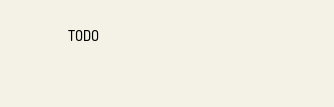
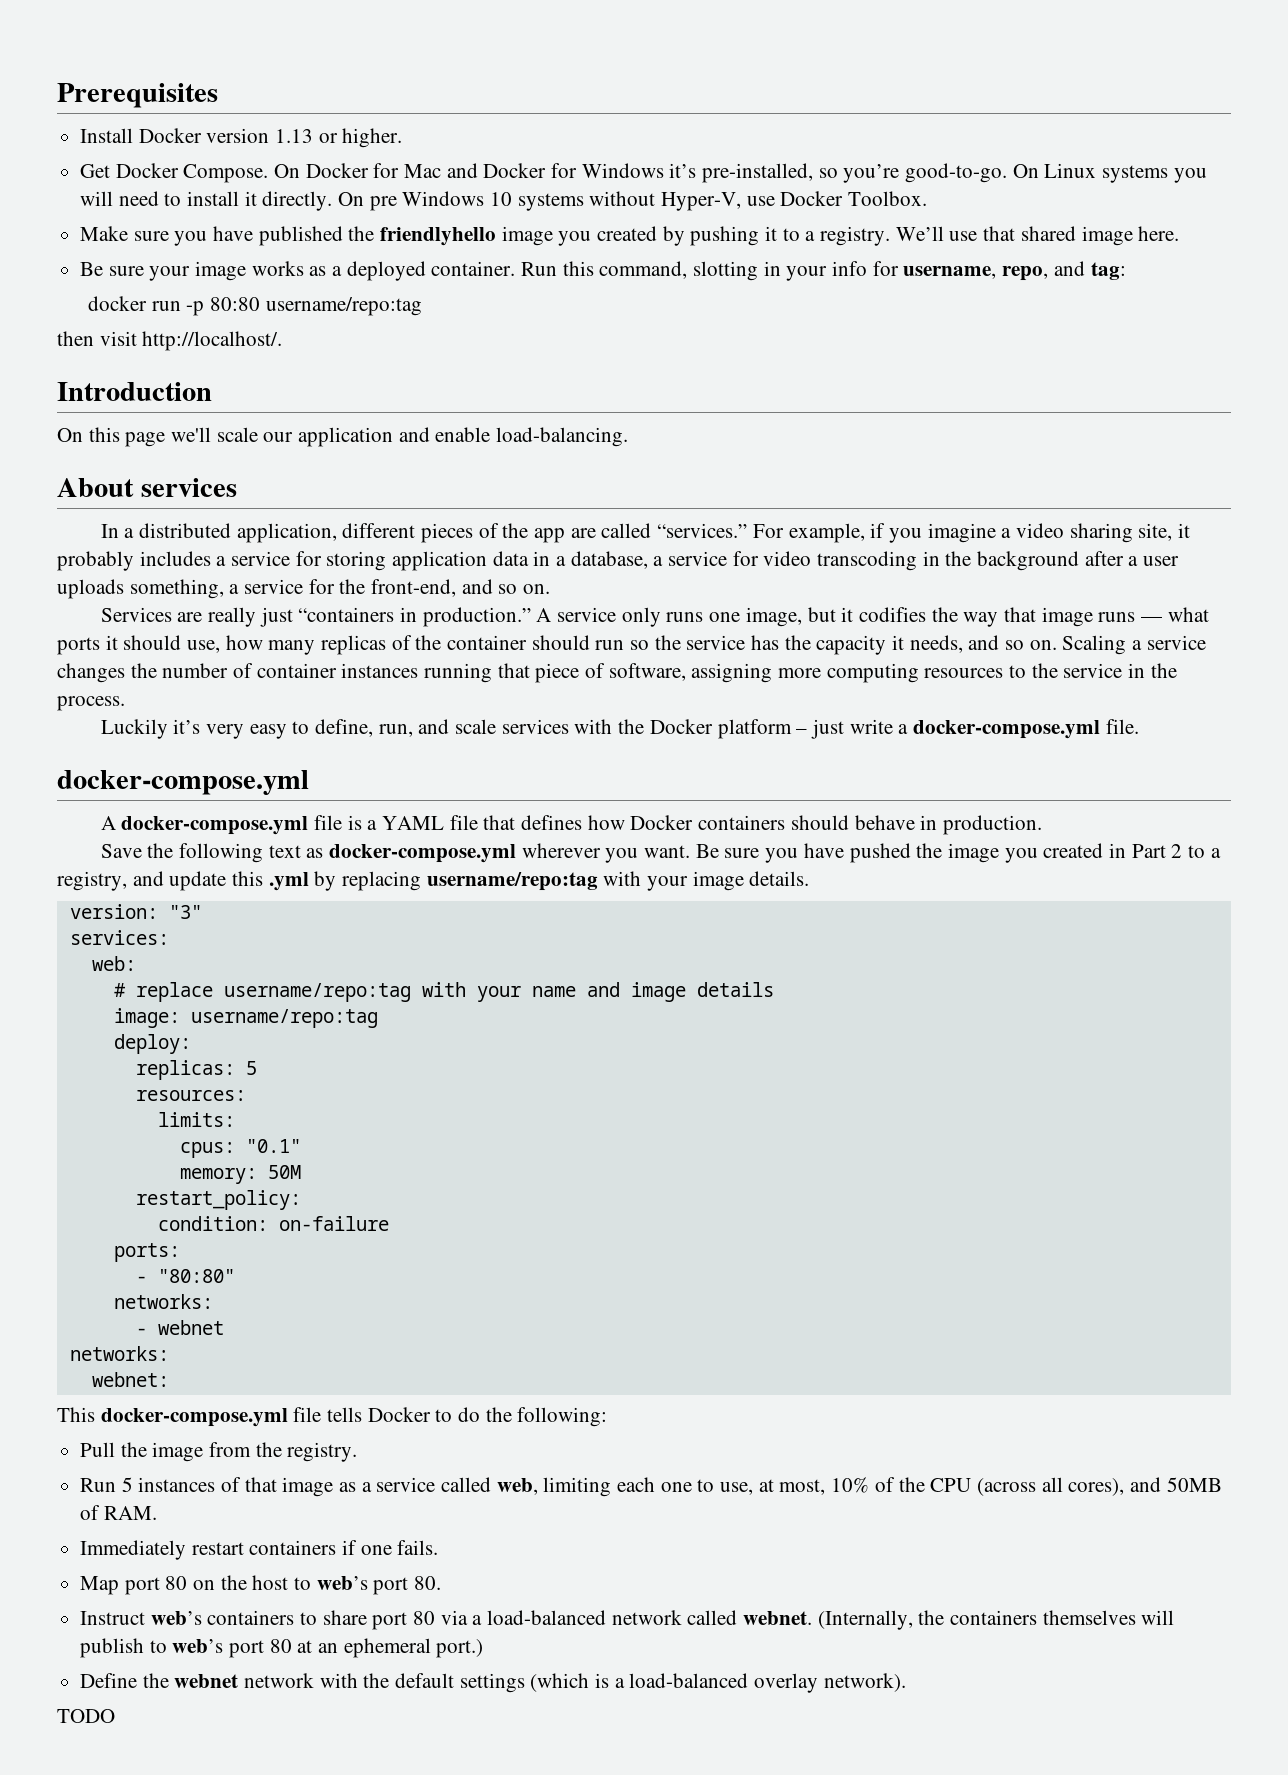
+ Prerequisites
+ Install Docker version 1.13 or higher.
+ Get Docker Compose. On Docker for Mac and Docker for Windows it’s pre-installed, so you’re good-to-go. On Linux systems you will need to install it directly. On pre Windows 10 systems without Hyper-V, use Docker Toolbox.
+ Make sure you have published the friendlyhello image you created by pushing it to a registry. We’ll use that shared image here.
+ Be sure your image works as a deployed container. Run this command, slotting in your info for username, repo, and tag:
+ docker run -p 80:80 username/repo:tag
+ then visit http://localhost/.
+ Introduction
+ On this page we'll scale our application and enable load-balancing.
+ About services
+ In a distributed application, different pieces of the app are called “services.” For example, if you imagine a video sharing site, it probably includes a service for storing application data in a database, a service for video transcoding in the background after a user uploads something, a service for the front-end, and so on.
+ Services are really just “containers in production.” A service only runs one image, but it codifies the way that image runs — what ports it should use, how many replicas of the container should run so the service has the capacity it needs, and so on. Scaling a service changes the number of container instances running that piece of software, assigning more computing resources to the service in the process.
+ Luckily it’s very easy to define, run, and scale services with the Docker platform – just write a docker-compose.yml file.
+ docker-compose.yml
+ A docker-compose.yml file is a YAML file that defines how Docker containers should behave in production.
+ Save the following text as docker-compose.yml wherever you want. Be sure you have pushed the image you created in Part 2 to a registry, and update this .yml by replacing username/repo:tag with your image details.
+ version: "3"
+ services:
+ web:
+ # replace username/repo:tag with your name and image details
+ image: username/repo:tag
+ deploy:
+ replicas: 5
+ resources:
+ limits:
+ cpus: "0.1"
+ memory: 50M
+ restart_policy:
+ condition: on-failure
+ ports:
+ - "80:80"
+ networks:
+ - webnet
+ networks:
+ webnet:
+ This docker-compose.yml file tells Docker to do the following:
+ Pull the image from the registry.
+ Run 5 instances of that image as a service called web, limiting each one to use, at most, 10% of the CPU (across all cores), and 50MB of RAM.
+ Immediately restart containers if one fails.
+ Map port 80 on the host to web’s port 80.
+ Instruct web’s containers to share port 80 via a load-balanced network called webnet. (Internally, the containers themselves will publish to web’s port 80 at an ephemeral port.)
+ Define the webnet network with the default settings (which is a load-balanced overlay network).

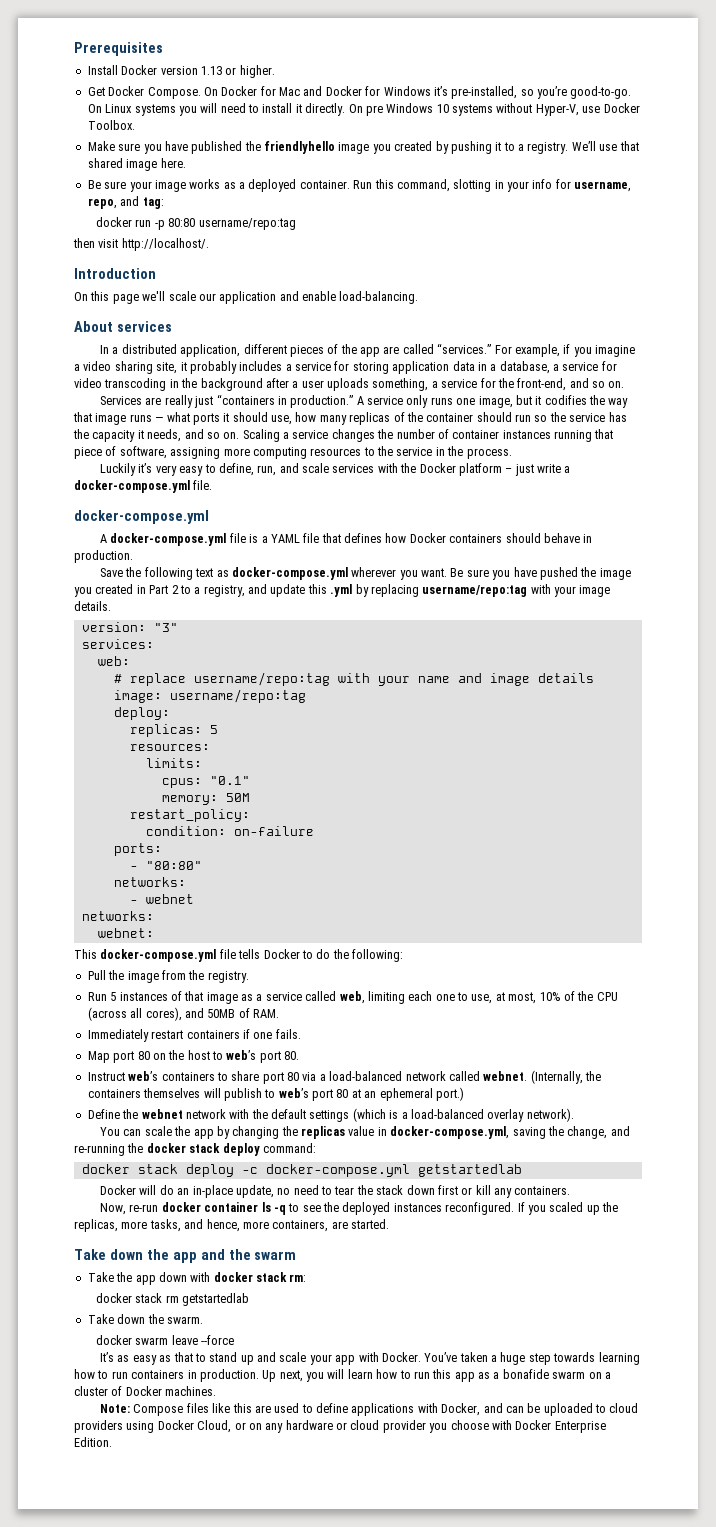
- TODO
+ You can scale the app by changing the replicas value in docker-compose.yml, saving the change, and re-running the docker stack deploy command:
+ docker stack deploy -c docker-compose.yml getstartedlab
+ Docker will do an in-place update, no need to tear the stack down first or kill any containers.
+ Now, re-run docker container ls -q to see the deployed instances reconfigured. If you scaled up the replicas, more tasks, and hence, more containers, are started.
+ Take down the app and the swarm
+ Take the app down with docker stack rm:
+ docker stack rm getstartedlab
+ Take down the swarm.
+ docker swarm leave --force
+ It’s as easy as that to stand up and scale your app with Docker. You’ve taken a huge step towards learning how to run containers in production. Up next, you will learn how to run this app as a bonafide swarm on a cluster of Docker machines.
+ Note: Compose files like this are used to define applications with Docker, and can be uploaded to cloud providers using Docker Cloud, or on any hardware or cloud provider you choose with Docker Enterprise Edition.

